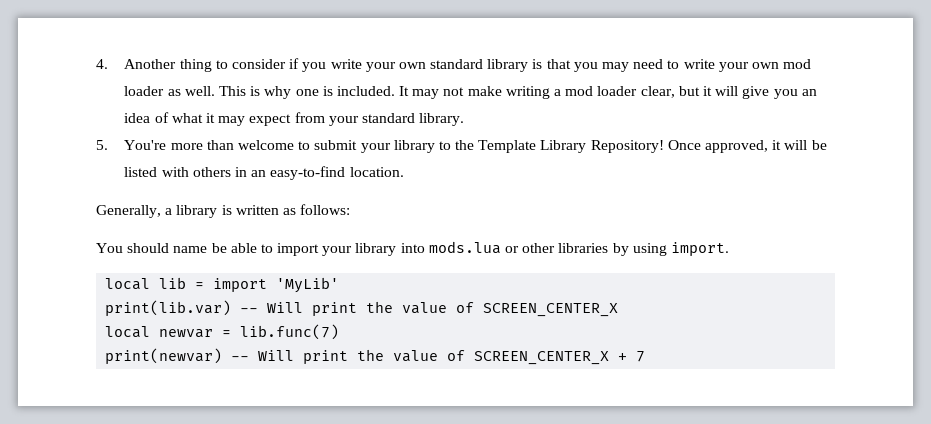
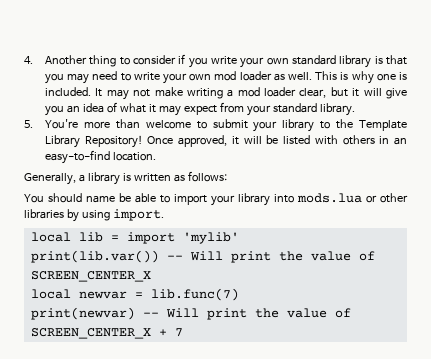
- local lib = import 'MyLib'
- print(lib.var) -- Will print the value of SCREEN_CENTER_X
+ local lib = import 'mylib'
+ print(lib.var()) -- Will print the value of SCREEN_CENTER_X

